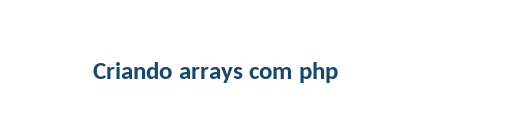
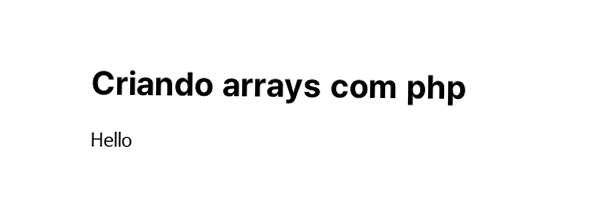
+ Hello

